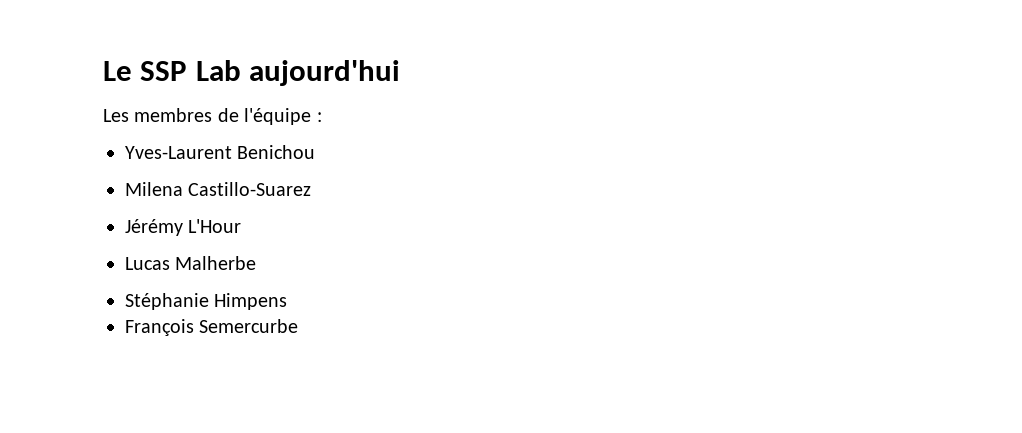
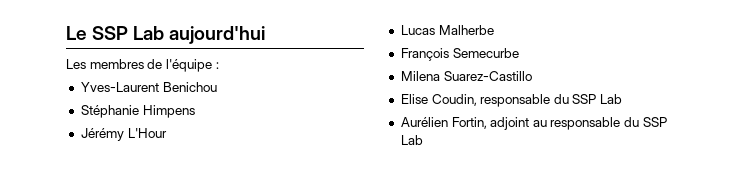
- Milena Castillo-Suarez
+ Stéphanie Himpens
- Stéphanie Himpens
- François Semercurbe
+ François Semecurbe
+ Milena Suarez-Castillo
+ Elise Coudin, responsable du SSP Lab
+ Aurélien Fortin, adjoint au responsable du SSP Lab

